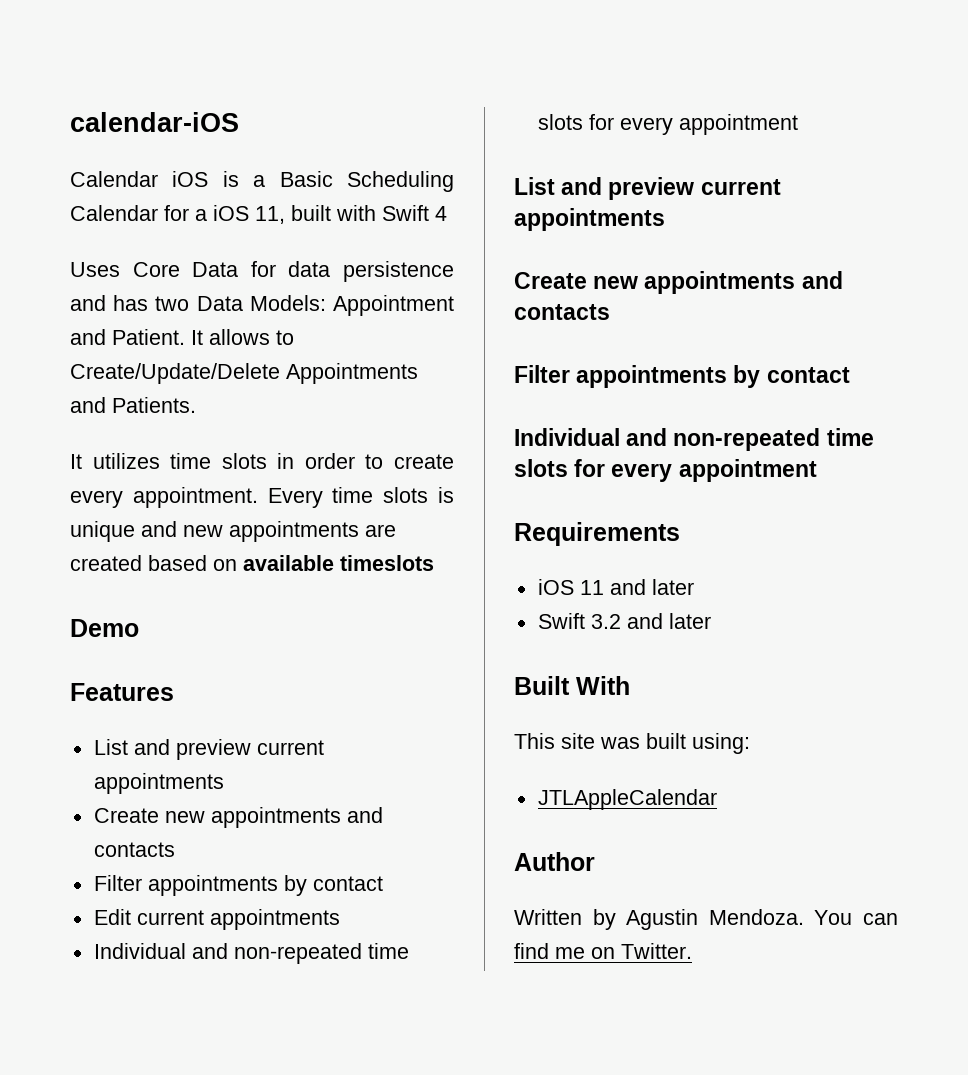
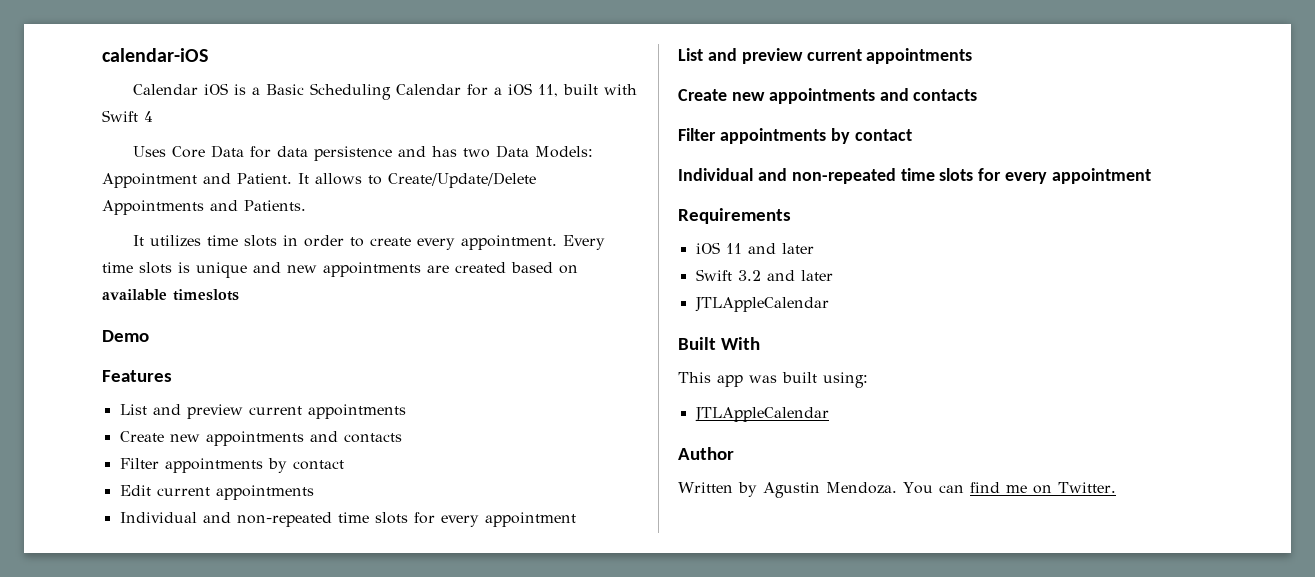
  Swift 3.2 and later
+ JTLAppleCalendar
- This site was built using:
+ This app was built using:

